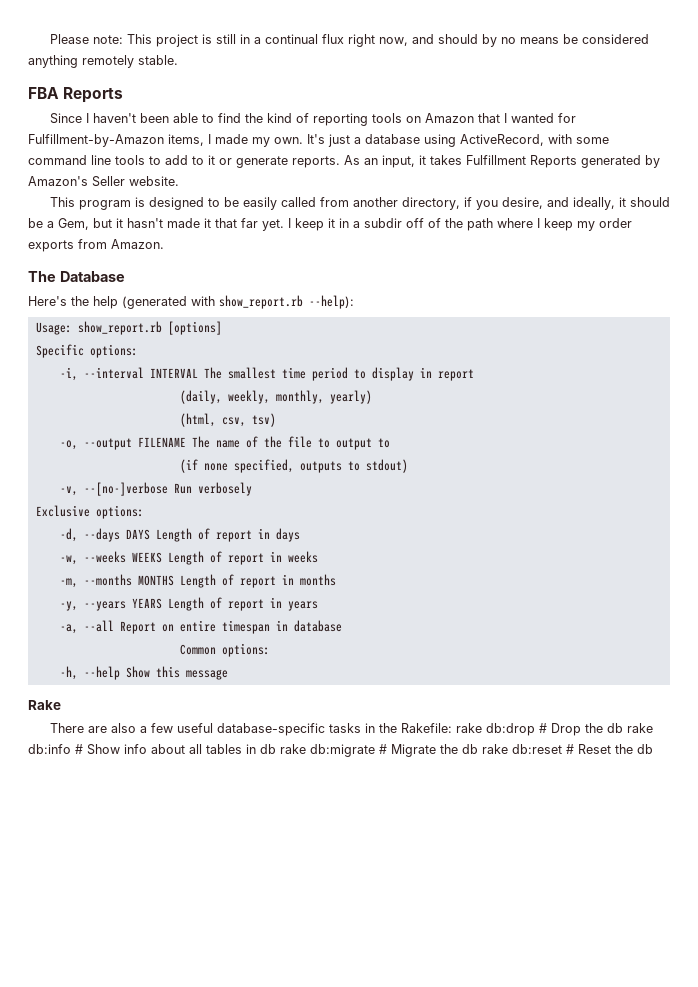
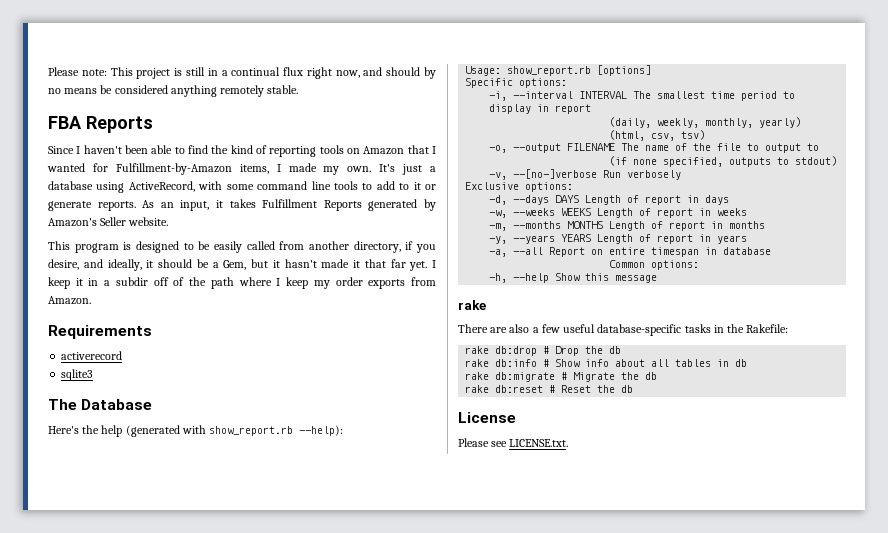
+ Requirements
+ activerecord
+ sqlite3
  -h, --help Show this message
- Rake
+ rake
- There are also a few useful database-specific tasks in the Rakefile: rake db:drop # Drop the db rake db:info # Show info about all tables in db rake db:migrate # Migrate the db rake db:reset # Reset the db
+ There are also a few useful database-specific tasks in the Rakefile:
+ rake db:drop # Drop the db
+ rake db:info # Show info about all tables in db
+ rake db:migrate # Migrate the db
+ rake db:reset # Reset the db
+ License
+ Please see LICENSE.txt.

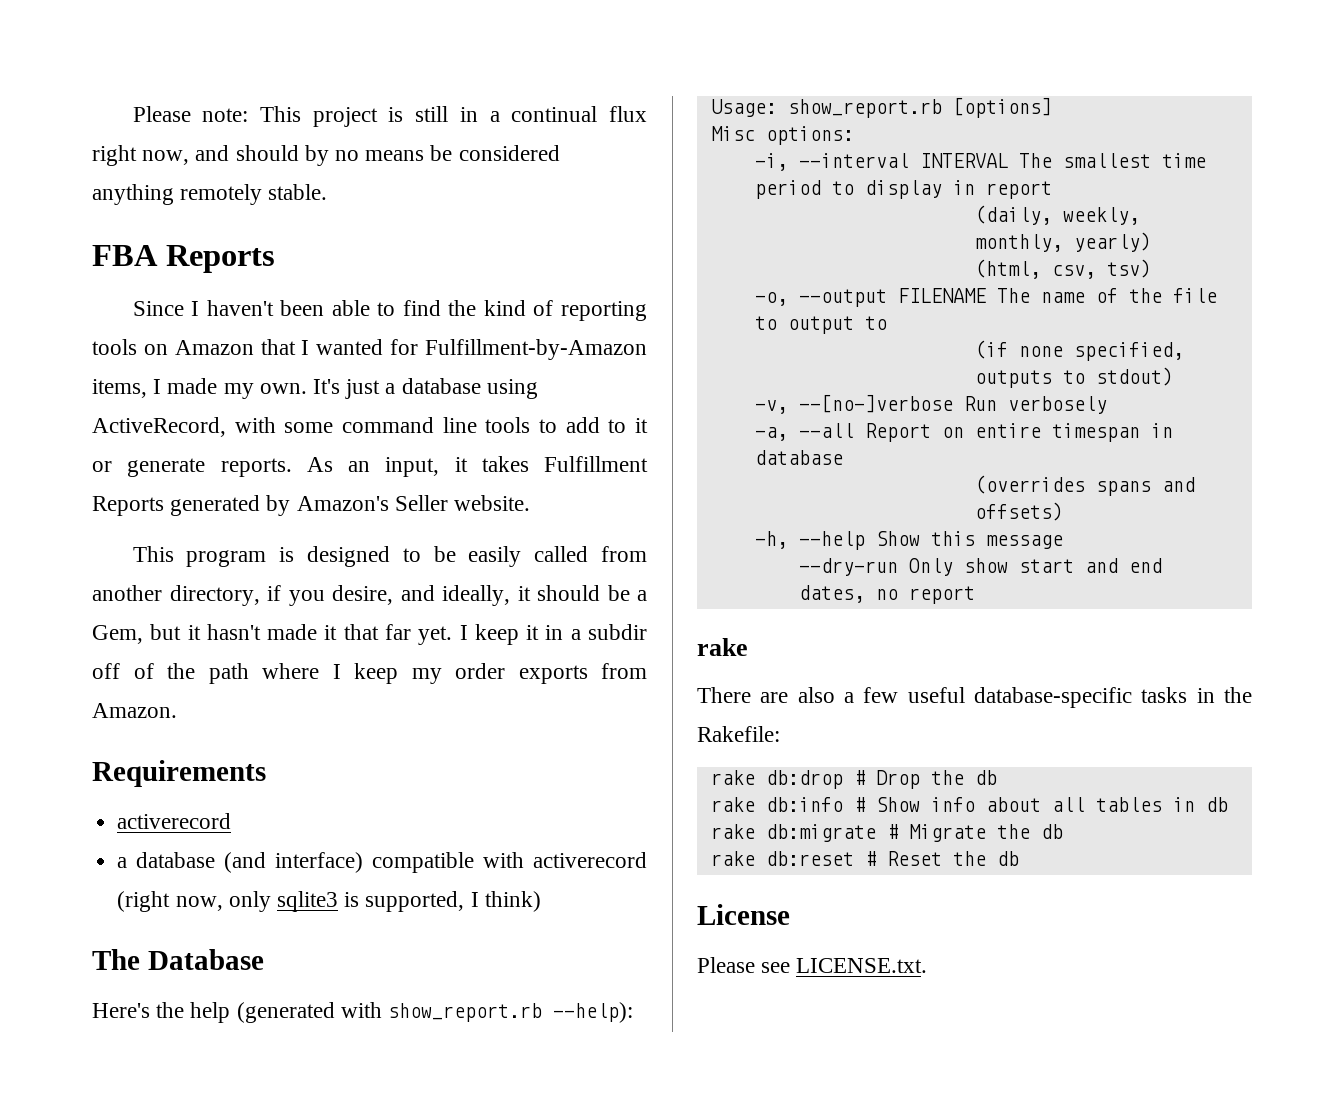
- sqlite3
+ a database (and interface) compatible with activerecord (right now, only sqlite3 is supported, I think)
- Specific options:
+ Misc options:
- Exclusive options:
- -d, --days DAYS Length of report in days
- -w, --weeks WEEKS Length of report in weeks
- -m, --months MONTHS Length of report in months
- -y, --years YEARS Length of report in years
- Common options:
+ (overrides spans and offsets)
+ --dry-run Only show start and end dates, no report

